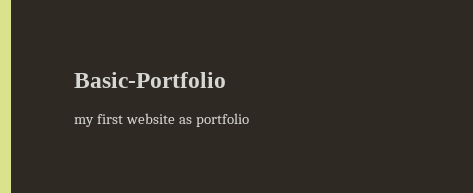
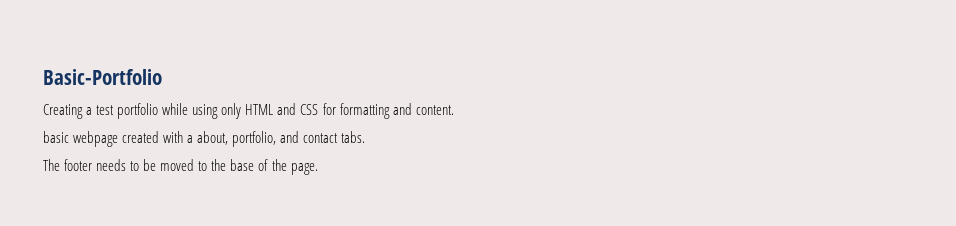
- my first website as portfolio
+ Creating a test portfolio while using only HTML and CSS for formatting and content.
+ basic webpage created with a about, portfolio, and contact tabs.
+ The footer needs to be moved to the base of the page.

